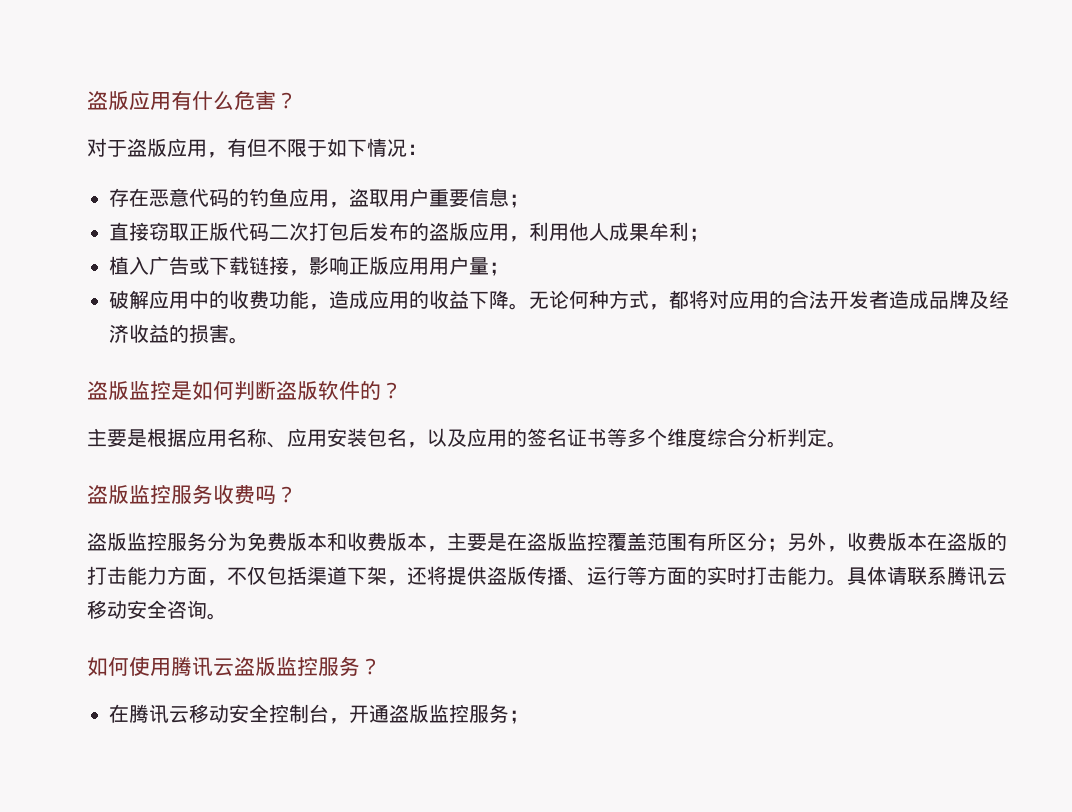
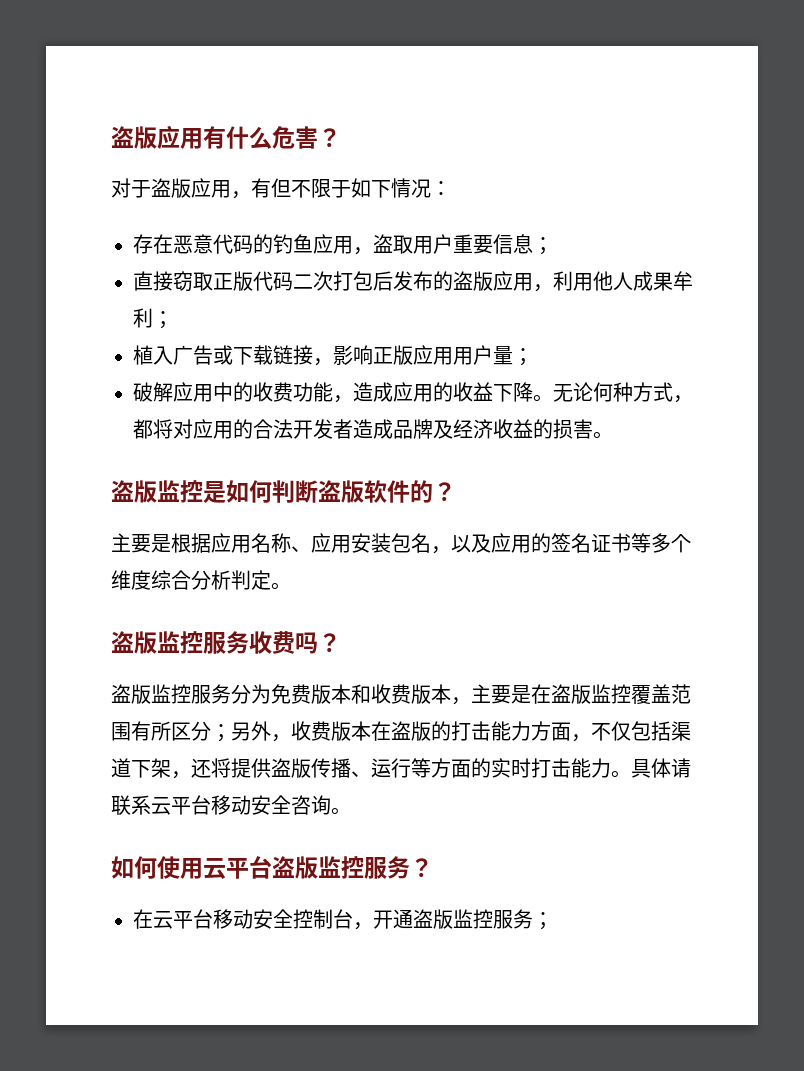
- 具体请联系腾讯云移动安全咨询。
+ 具体请联系云平台移动安全咨询。
- 如何使用腾讯云盗版监控服务？
+ 如何使用云平台盗版监控服务？
- 在腾讯云移动安全控制台，开通盗版监控服务；
+ 在云平台移动安全控制台，开通盗版监控服务；

